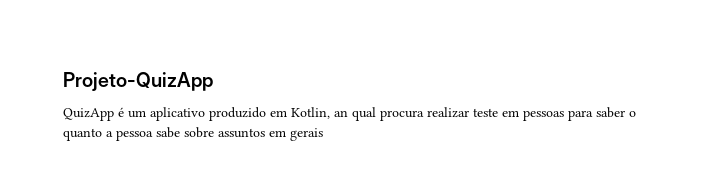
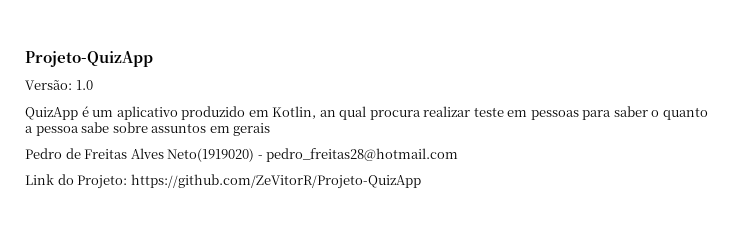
+ Versão: 1.0
+ Pedro de Freitas Alves Neto(1919020) - pedro_freitas28@hotmail.com
+ Link do Projeto: https://github.com/ZeVitorR/Projeto-QuizApp

